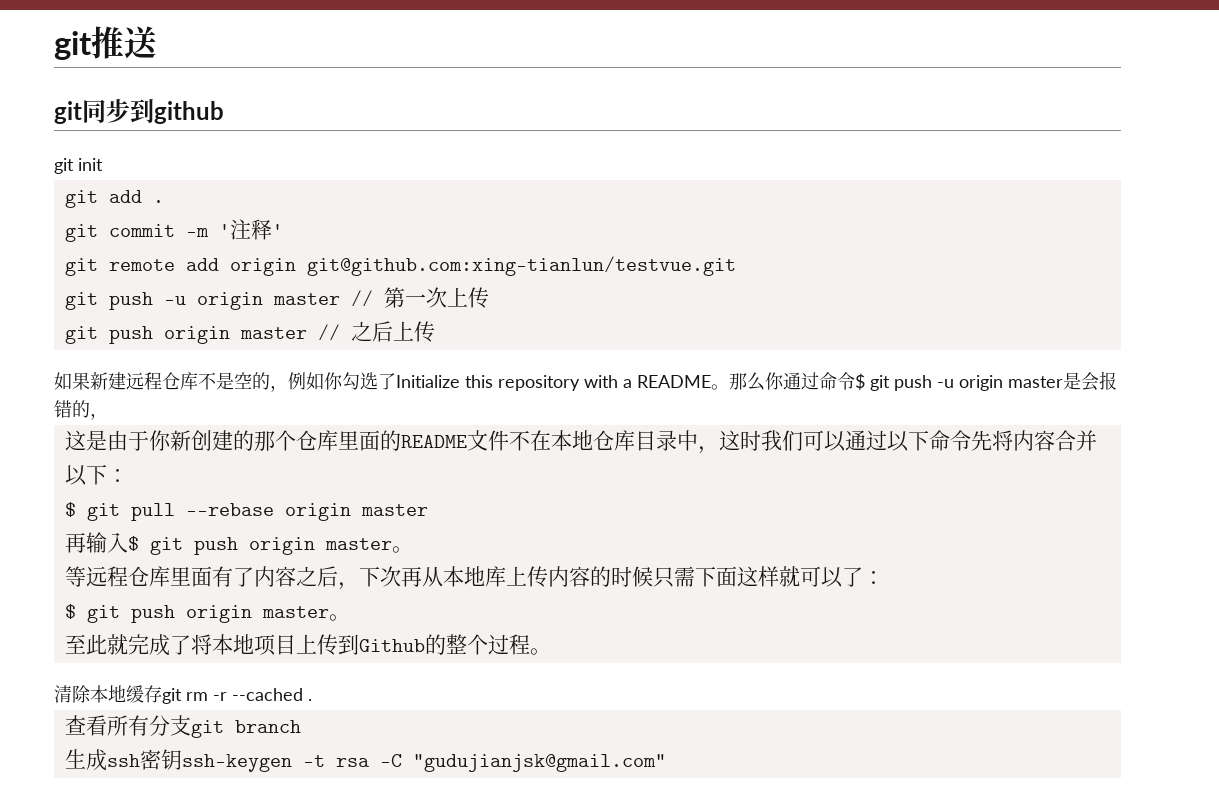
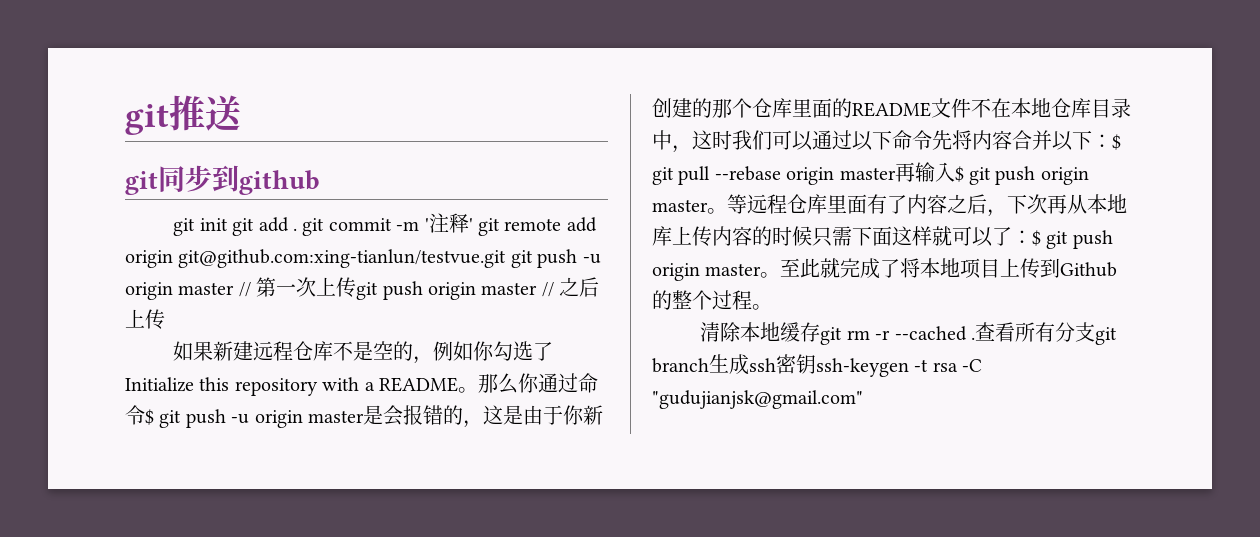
- git init
- git add .
- git commit -m '注释'
- git remote add origin git@github.com:xing-tianlun/testvue.git
- git push -u origin master // 第一次上传
- git push origin master // 之后上传
+ git init git add . git commit -m '注释' git remote add origin git@github.com:xing-tianlun/testvue.git git push -u origin master // 第一次上传git push origin master // 之后上传
- 那么你通过命令$ git push -u origin master是会报错的，
- 这是由于你新创建的那个仓库里面的README文件不在本地仓库目录中，这时我们可以通过以下命令先将内容合并以下：
- $ git pull --rebase origin master
- 再输入$ git push origin master。
- 等远程仓库里面有了内容之后，下次再从本地库上传内容的时候只需下面这样就可以了：
- $ git push origin master。
- 至此就完成了将本地项目上传到Github的整个过程。
+ 那么你通过命令$ git push -u origin master是会报错的，这是由于你新创建的那个仓库里面的README文件不在本地仓库目录中，这时我们可以通过以下命令先将内容合并以下：$ git pull --rebase origin master再输入$ git push origin master。等远程仓库里面有了内容之后，下次再从本地库上传内容的时候只需下面这样就可以了：$ git push origin master。至此就完成了将本地项目上传到Github的整个过程。
- 清除本地缓存git rm -r --cached .
- 查看所有分支git branch
- 生成ssh密钥ssh-keygen -t rsa -C "gudujianjsk@gmail.com"
+ 清除本地缓存git rm -r --cached .查看所有分支git branch生成ssh密钥ssh-keygen -t rsa -C "gudujianjsk@gmail.com"

